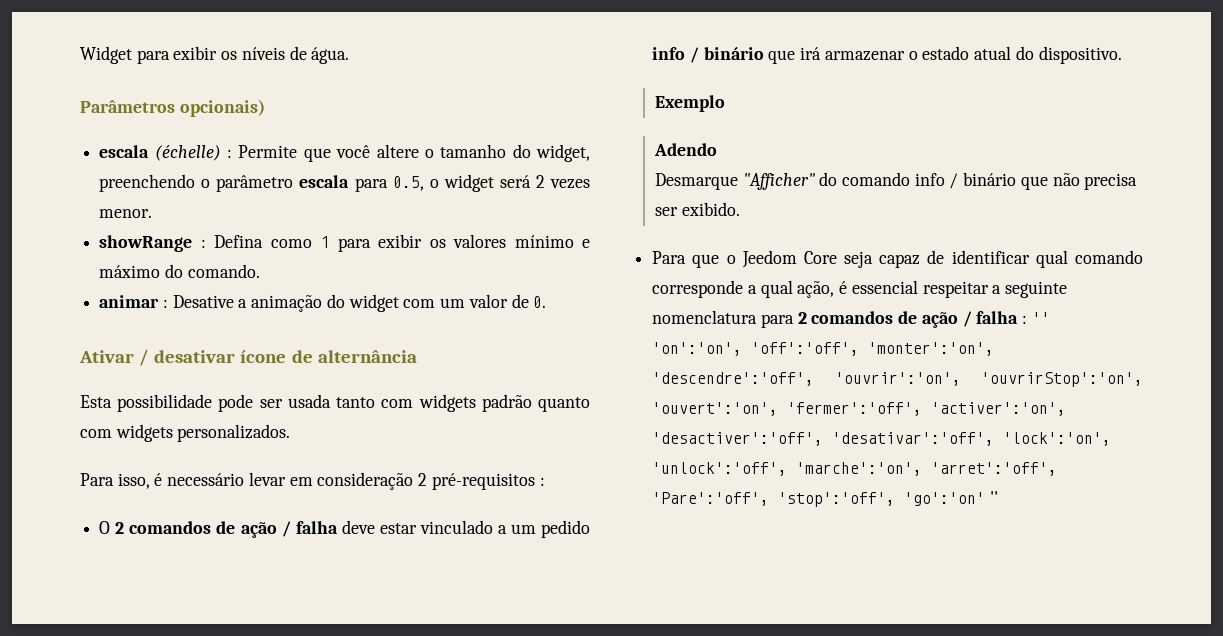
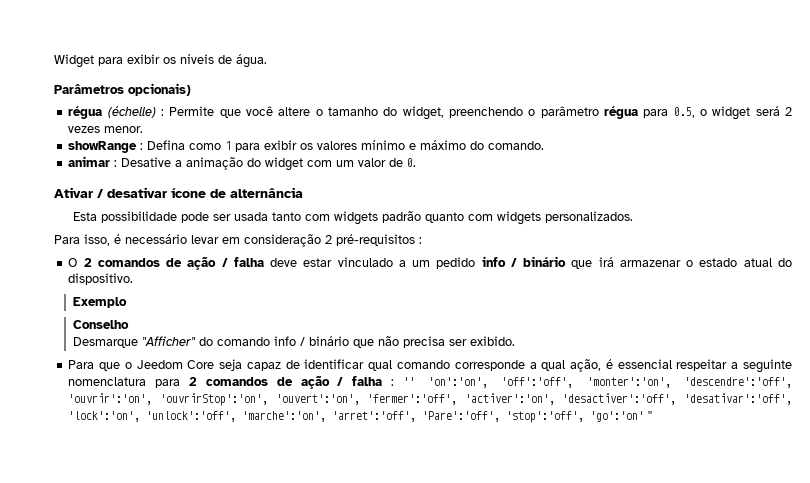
- escala (échelle) : Permite que você altere o tamanho do widget, preenchendo o parâmetro escala para 0.5, o widget será 2 vezes menor.
+ régua (échelle) : Permite que você altere o tamanho do widget, preenchendo o parâmetro régua para 0.5, o widget será 2 vezes menor.
- Adendo
+ Conselho

